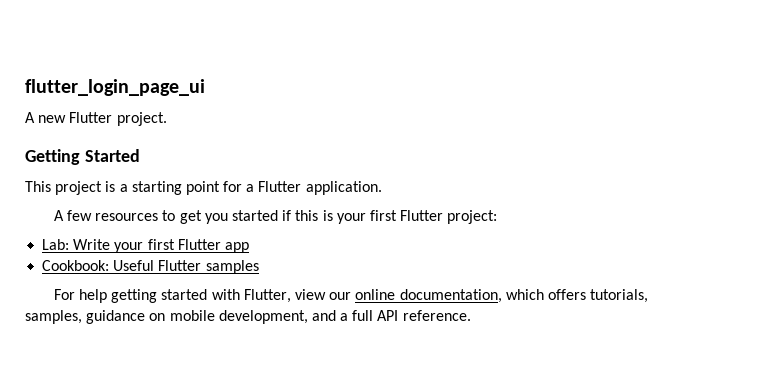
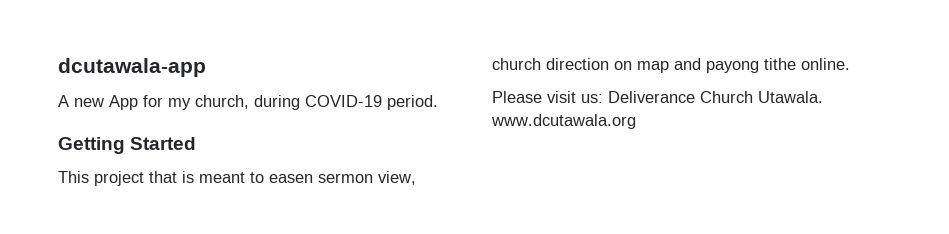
- flutter_login_page_ui
+ dcutawala-app
- A new Flutter project.
+ A new App for my church, during COVID-19 period.
  Getting Started
- This project is a starting point for a Flutter application.
- A few resources to get you started if this is your first Flutter project:
- Lab: Write your first Flutter app
- Cookbook: Useful Flutter samples
- For help getting started with Flutter, view our online documentation, which offers tutorials, samples, guidance on mobile development, and a full API reference.
+ This project that is meant to easen sermon view, church direction on map and payong tithe online.
+ Please visit us: Deliverance Church Utawala. www.dcutawala.org

